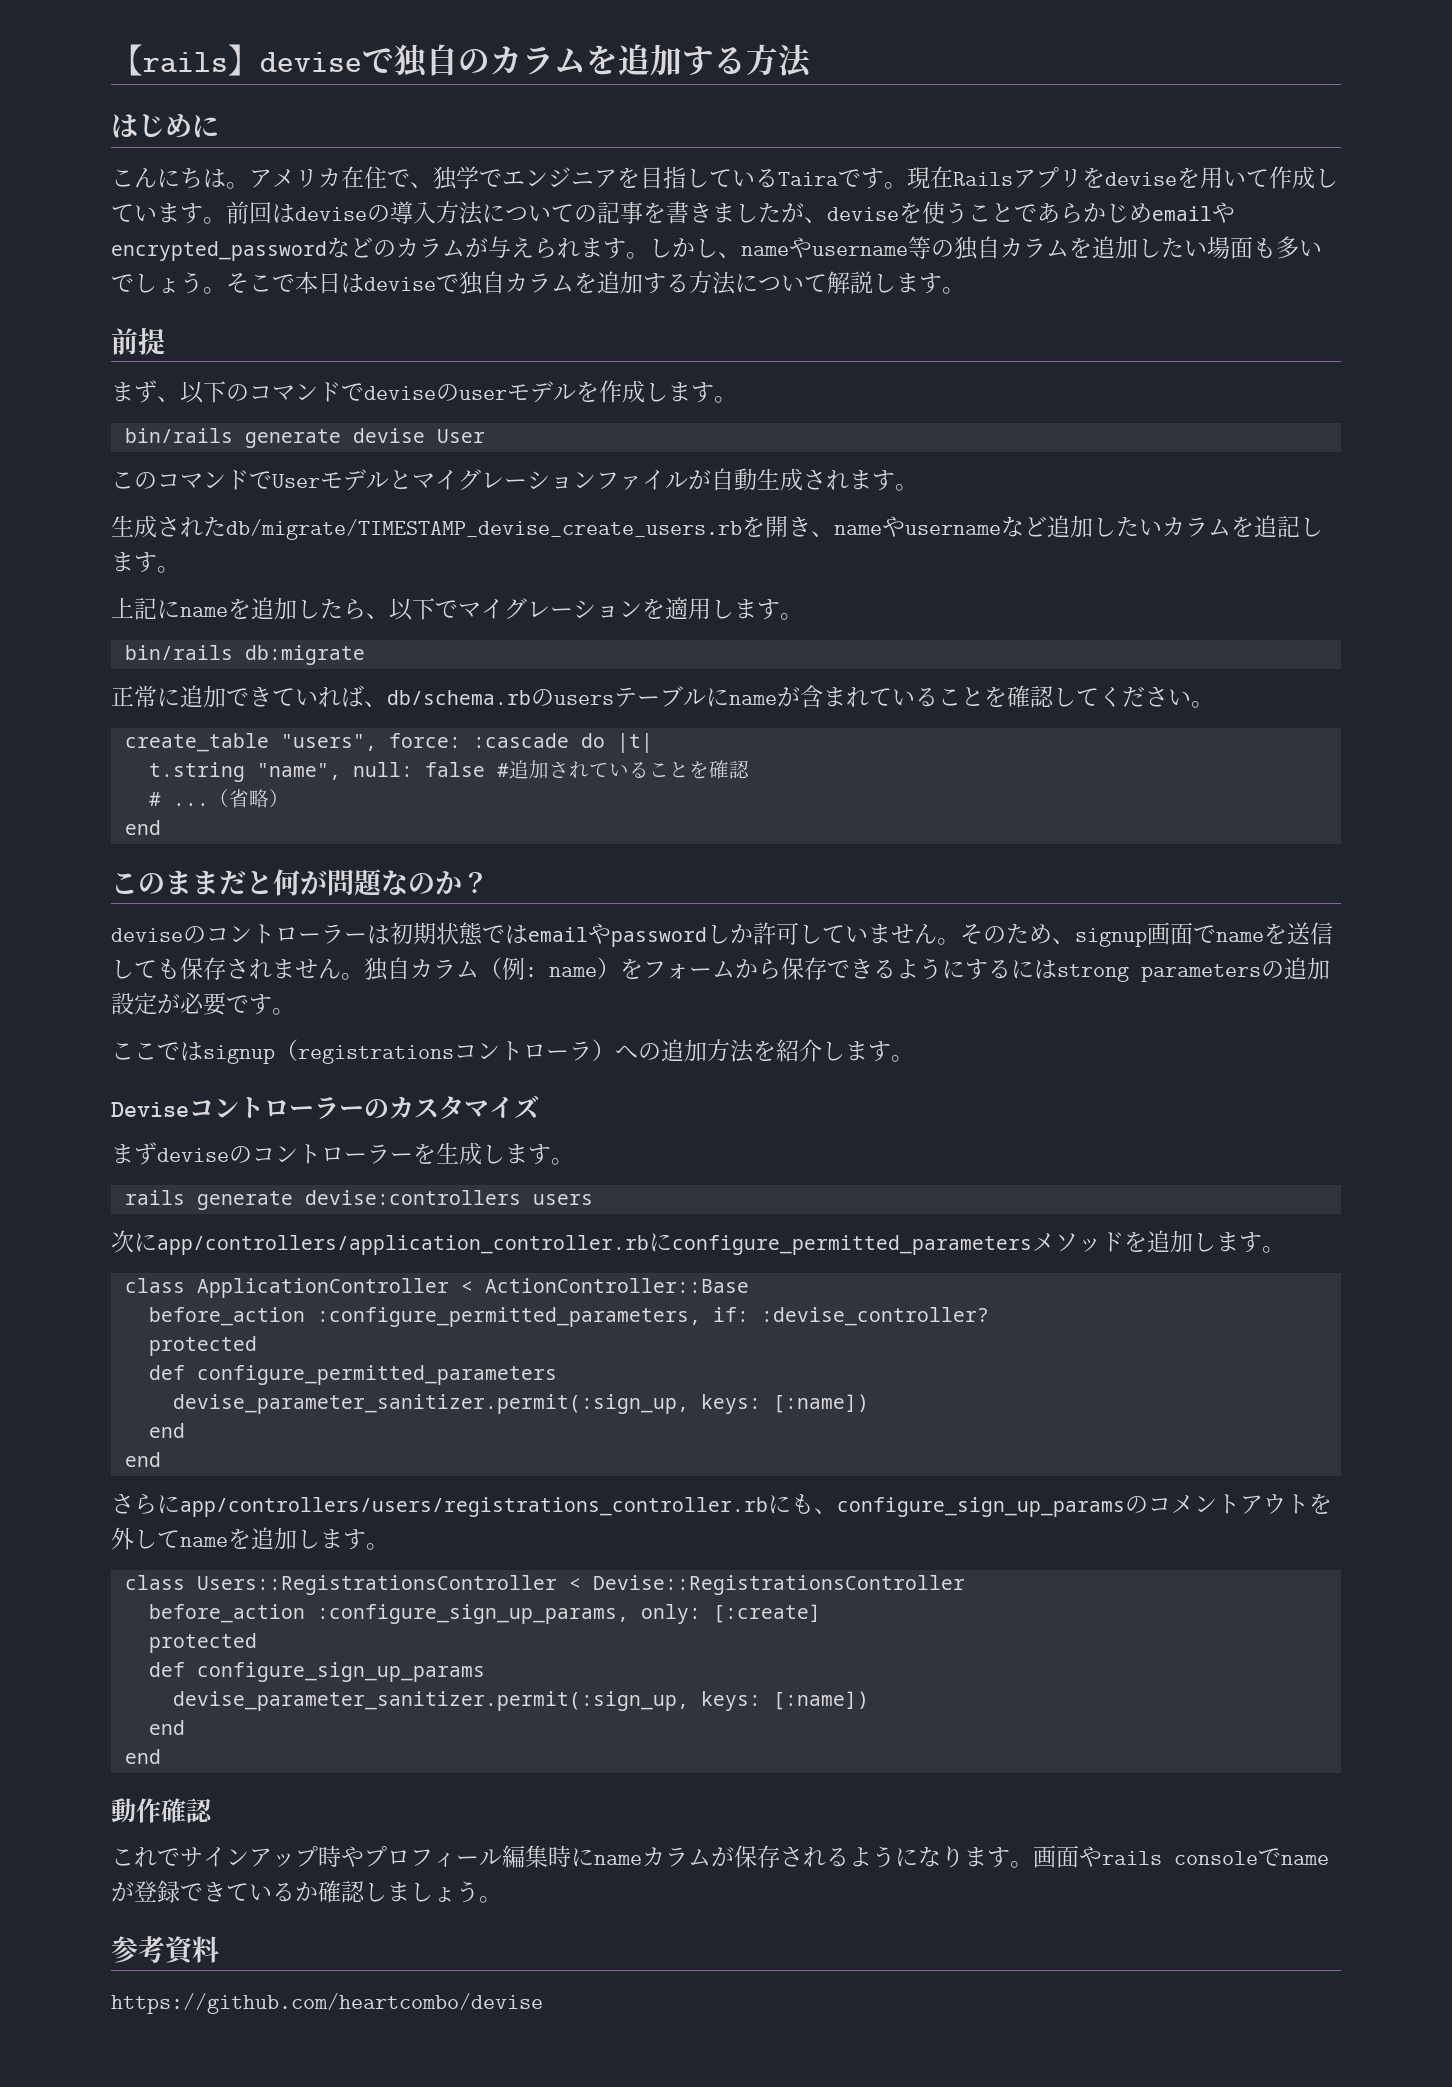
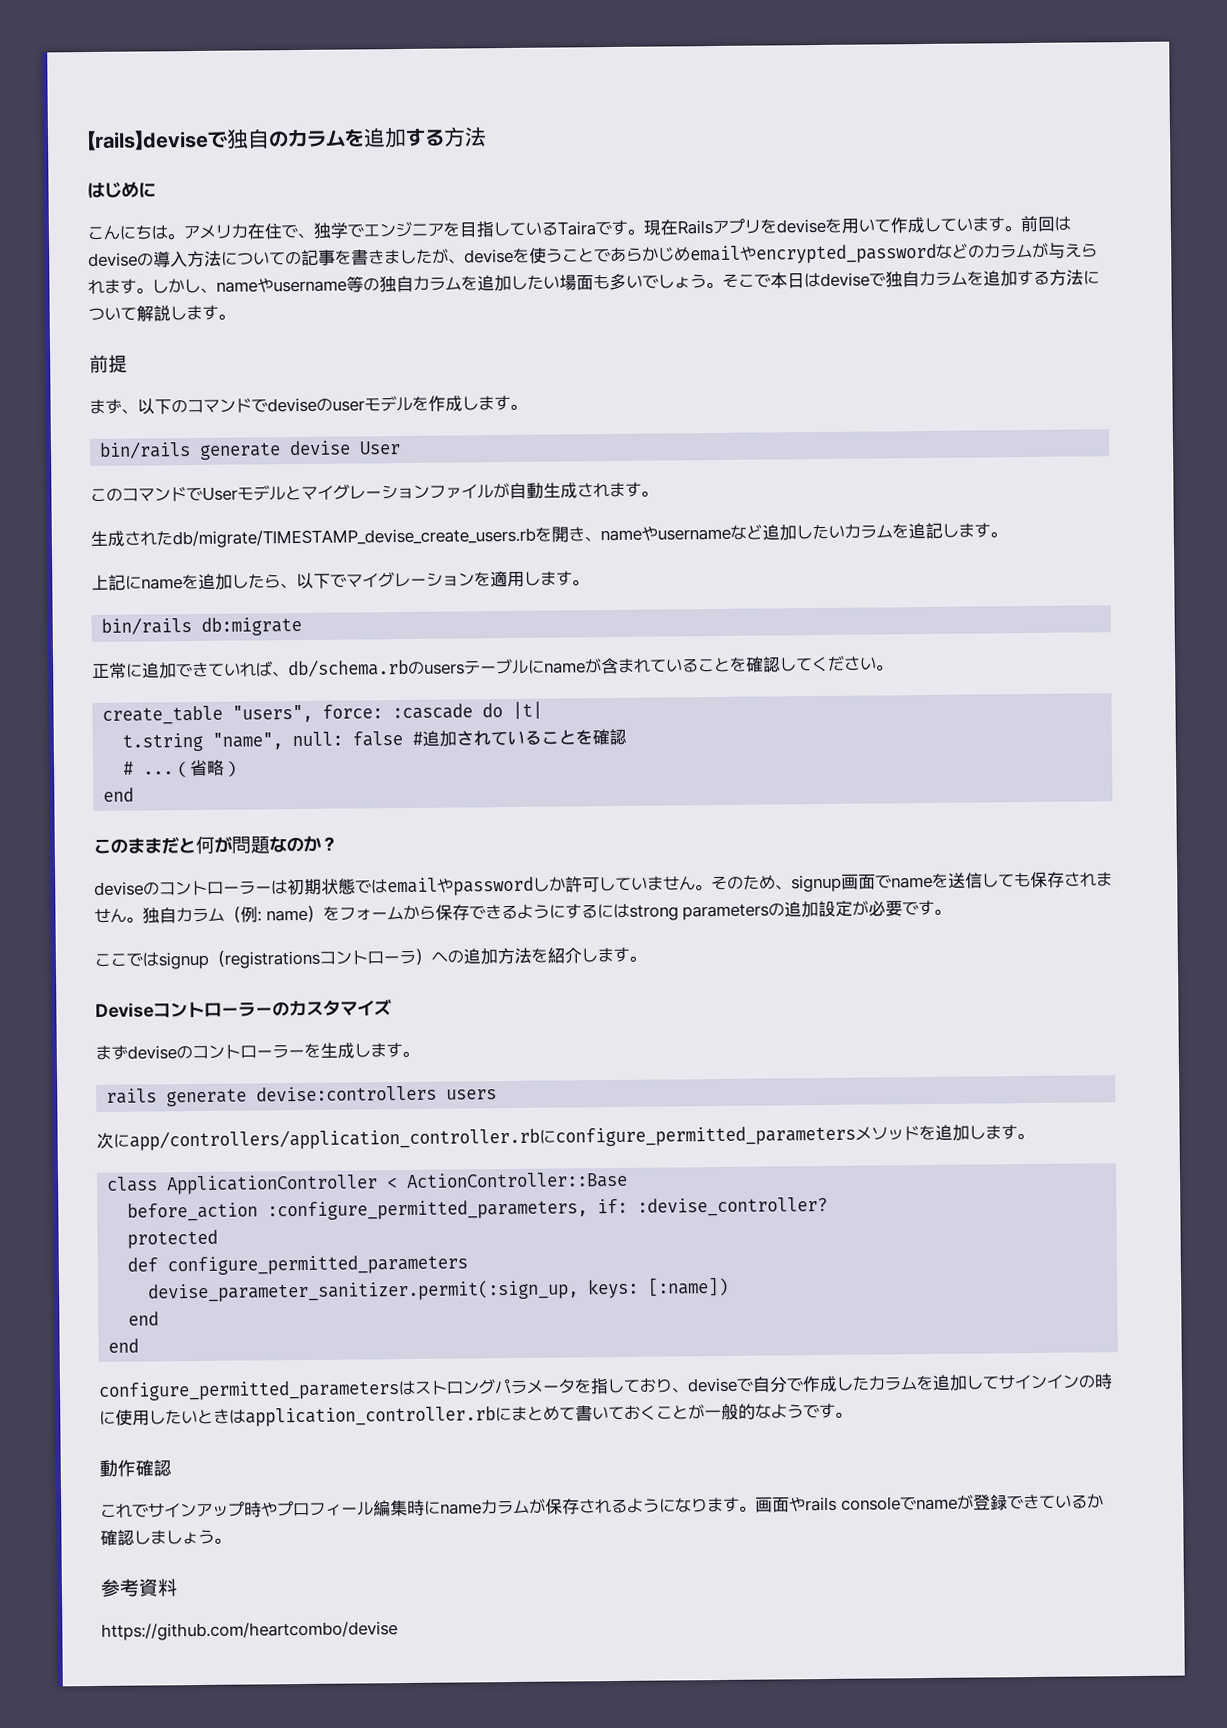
- さらにapp/controllers/users/registrations_controller.rbにも、configure_sign_up_paramsのコメントアウトを外してnameを追加します。
- class Users::RegistrationsController < Devise::RegistrationsController
- before_action :configure_sign_up_params, only: [:create]
- protected
- def configure_sign_up_params
- devise_parameter_sanitizer.permit(:sign_up, keys: [:name])
- end
- end
+ configure_permitted_parametersはストロングパラメータを指しており、deviseで自分で作成したカラムを追加してサインインの時に使用したいときはapplication_controller.rbにまとめて書いておくことが一般的なようです。

